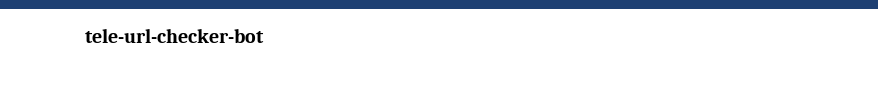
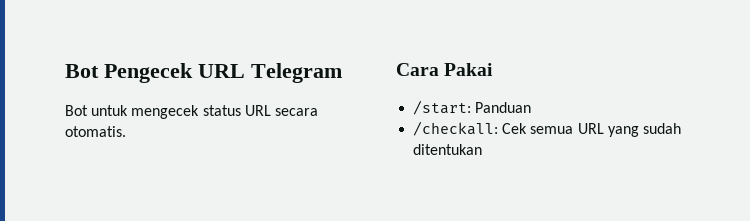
- tele-url-checker-bot
+ Bot Pengecek URL Telegram
+ Bot untuk mengecek status URL secara otomatis.
+ Cara Pakai
+ /start: Panduan
+ /checkall: Cek semua URL yang sudah ditentukan

